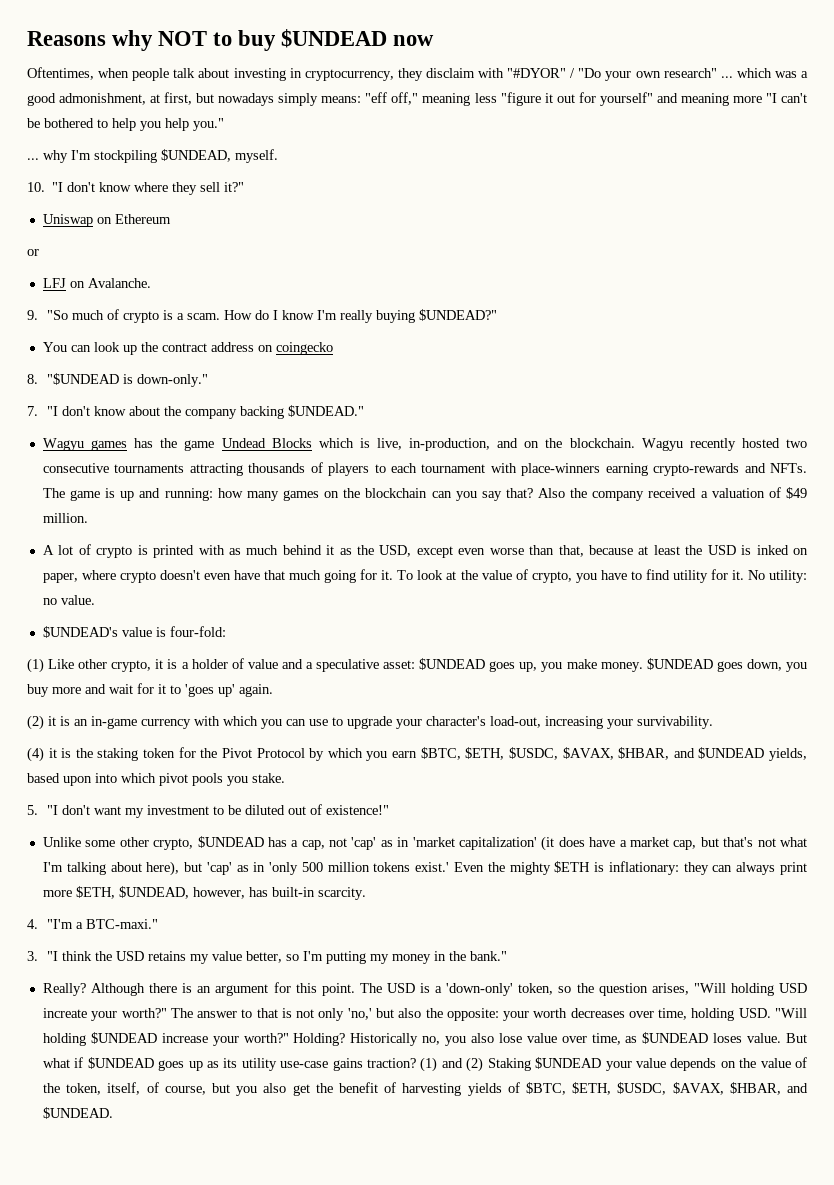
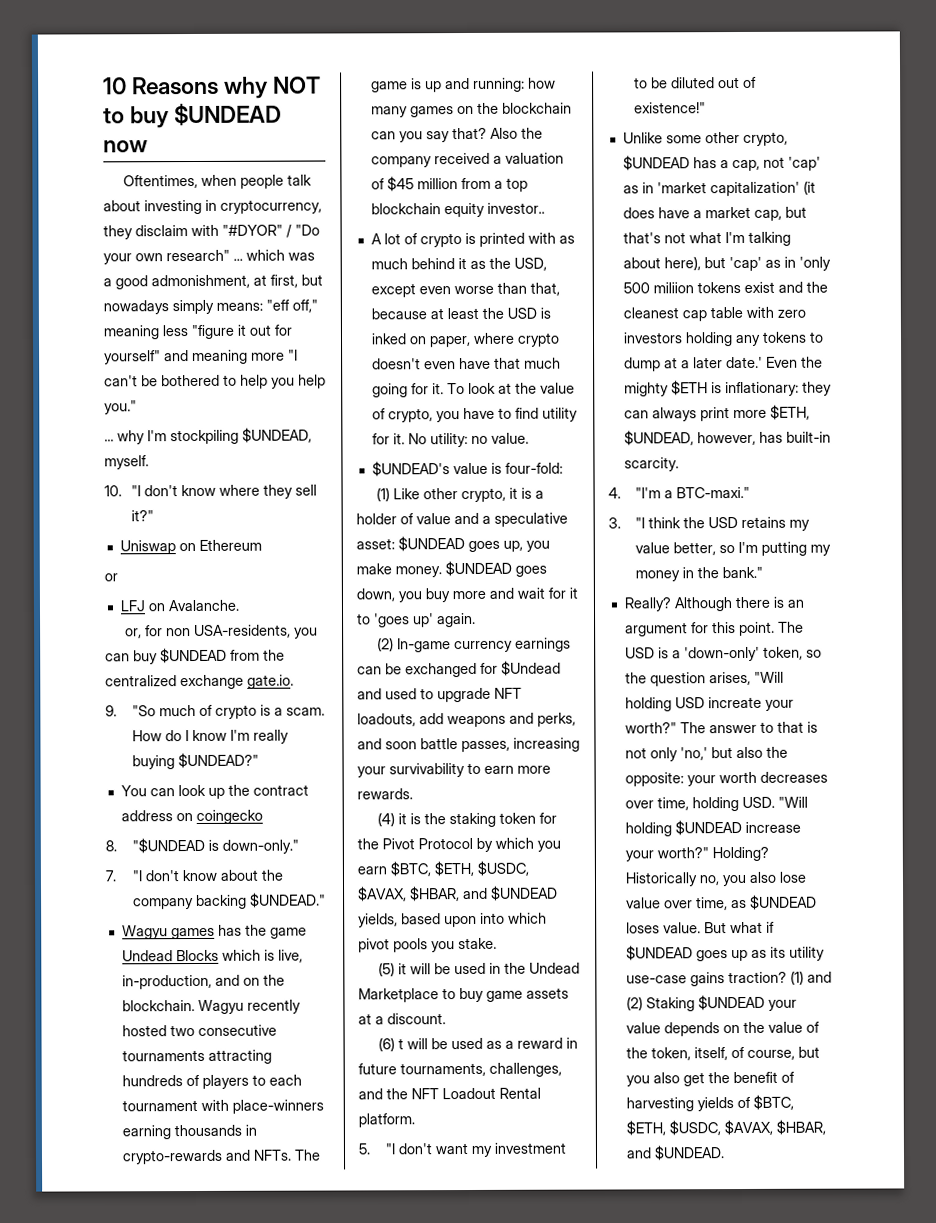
- Reasons why NOT to buy $UNDEAD now
+ 10 Reasons why NOT to buy $UNDEAD now
+ or, for non USA-residents, you can buy $UNDEAD from the centralized exchange gate.io.
- Wagyu recently hosted two consecutive tournaments attracting thousands of players to each tournament with place-winners earning crypto-rewards and NFTs.
+ Wagyu recently hosted two consecutive tournaments attracting hundreds of players to each tournament with place-winners earning thousands in crypto-rewards and NFTs.
- Also the company received a valuation of $49 million.
+ Also the company received a valuation of $45 million from a top blockchain equity investor..
- (2) it is an in-game currency with which you can use to upgrade your character's load-out, increasing your survivability.
+ (2) In-game currency earnings can be exchanged for $Undead and used to upgrade NFT loadouts, add weapons and perks, and soon battle passes, increasing your survivability to earn more rewards.
+ (5) it will be used in the Undead Marketplace to buy game assets at a discount.
+ (6) t will be used as a reward in future tournaments, challenges, and the NFT Loadout Rental platform.
- Unlike some other crypto, $UNDEAD has a cap, not 'cap' as in 'market capitalization' (it does have a market cap, but that's not what I'm talking about here), but 'cap' as in 'only 500 million tokens exist.'
+ Unlike some other crypto, $UNDEAD has a cap, not 'cap' as in 'market capitalization' (it does have a market cap, but that's not what I'm talking about here), but 'cap' as in 'only 500 miliion tokens exist and the cleanest cap table with zero investors holding any tokens to dump at a later date.'

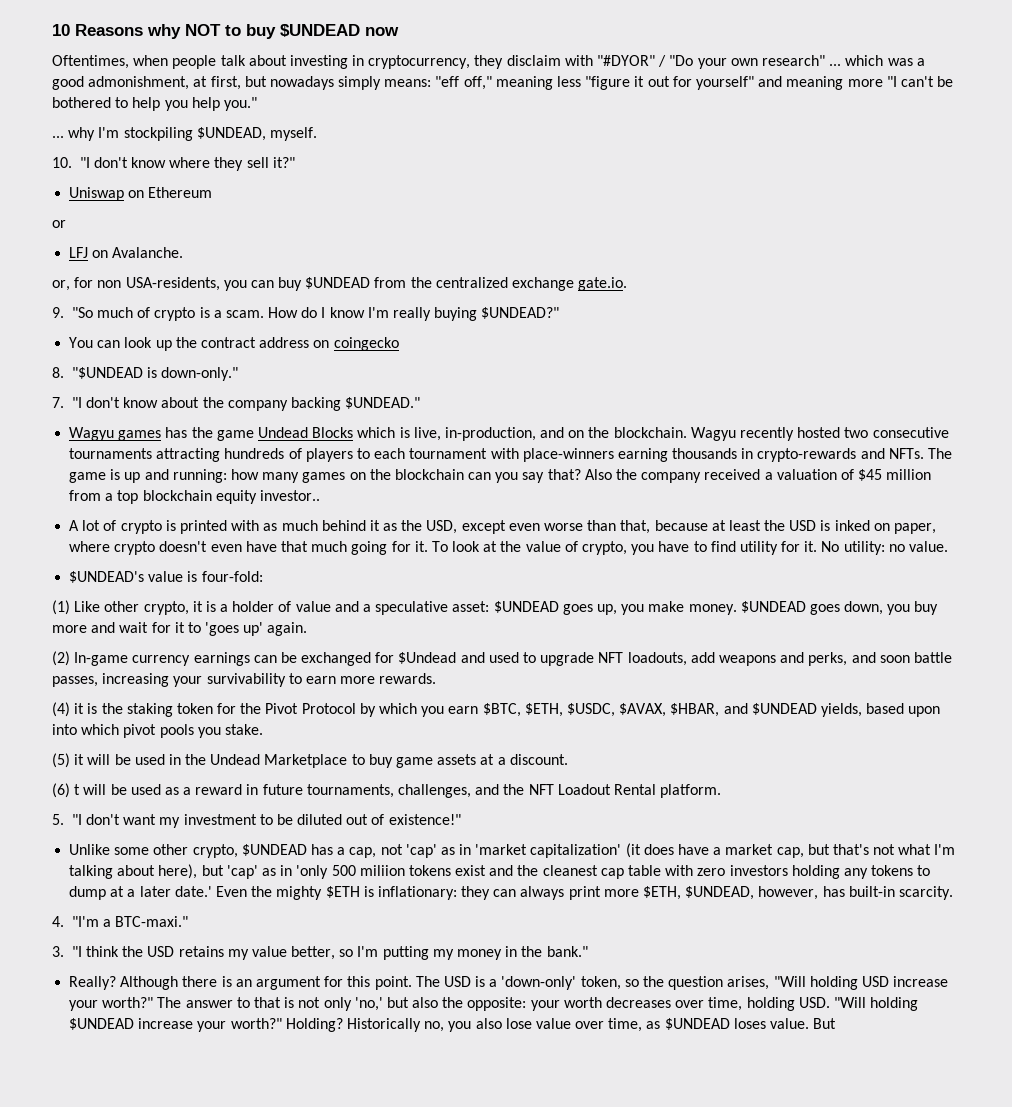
- The USD is a 'down-only' token, so the question arises, "Will holding USD increate your worth?"
+ The USD is a 'down-only' token, so the question arises, "Will holding USD increase your worth?"
- But what if $UNDEAD goes up as its utility use-case gains traction? (1) and (2) Staking $UNDEAD your value depends on the value of the token, itself, of course, but you also get the benefit of harvesting yields of $BTC, $ETH, $USDC, $AVAX, $HBAR, and $UNDEAD.
+ But

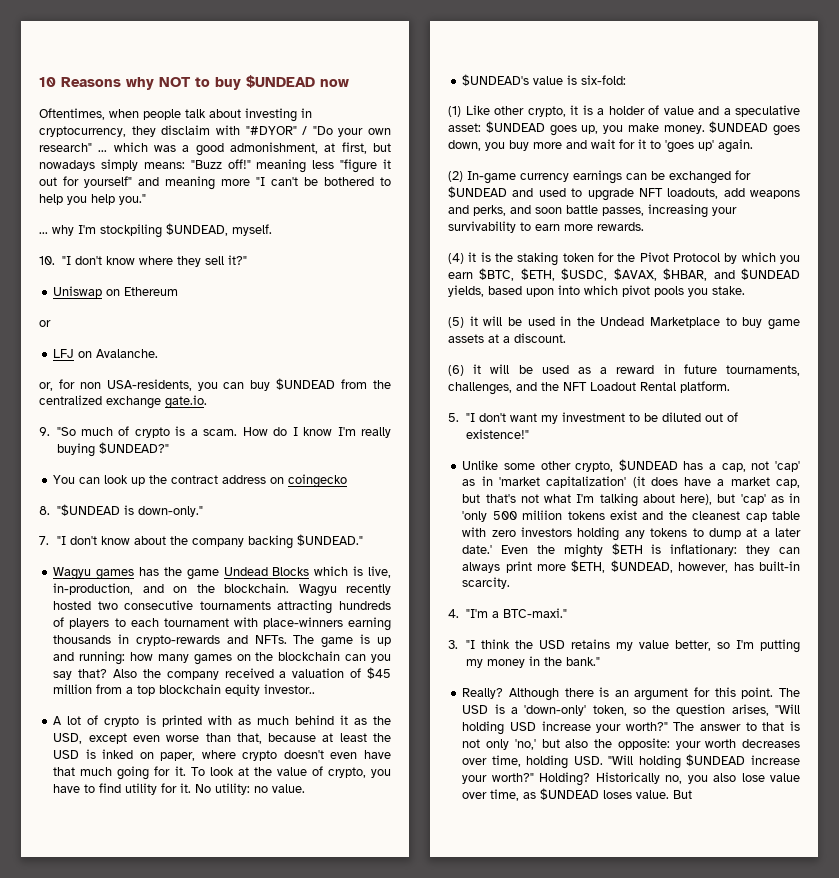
- Oftentimes, when people talk about investing in cryptocurrency, they disclaim with "#DYOR" / "Do your own research" ... which was a good admonishment, at first, but nowadays simply means: "eff off," meaning less "figure it out for yourself" and meaning more "I can't be bothered to help you help you."
+ Oftentimes, when people talk about investing in cryptocurrency, they disclaim with "#DYOR" / "Do your own research" ... which was a good admonishment, at first, but nowadays simply means: "Buzz off!" meaning less "figure it out for yourself" and meaning more "I can't be bothered to help you help you."
- $UNDEAD's value is four-fold:
+ $UNDEAD's value is six-fold:
- (2) In-game currency earnings can be exchanged for $Undead and used to upgrade NFT loadouts, add weapons and perks, and soon battle passes, increasing your survivability to earn more rewards.
+ (2) In-game currency earnings can be exchanged for $UNDEAD and used to upgrade NFT loadouts, add weapons and perks, and soon battle passes, increasing your survivability to earn more rewards.
- (6) t will be used as a reward in future tournaments, challenges, and the NFT Loadout Rental platform.
+ (6) it will be used as a reward in future tournaments, challenges, and the NFT Loadout Rental platform.

